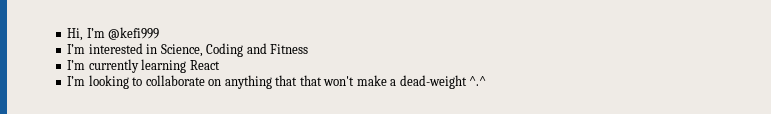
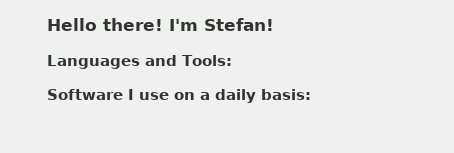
- Hi, I’m @kefi999
- I’m interested in Science, Coding and Fitness
- I’m currently learning React
- I’m looking to collaborate on anything that that won't make a dead-weight ^.^
+ Hello there! I'm Stefan!
+ Languages and Tools:
+ Software I use on a daily basis:

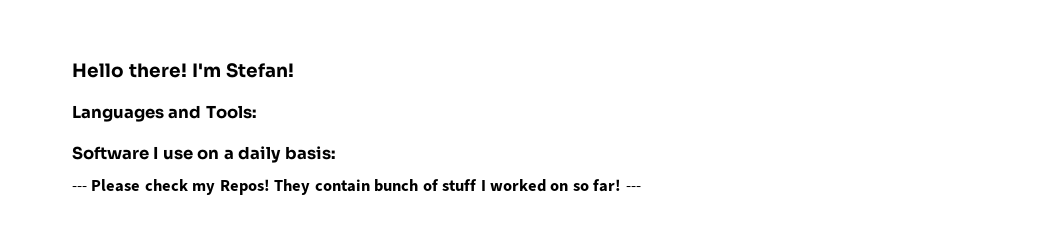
+ --- Please check my Repos! They contain bunch of stuff I worked on so far! ---

